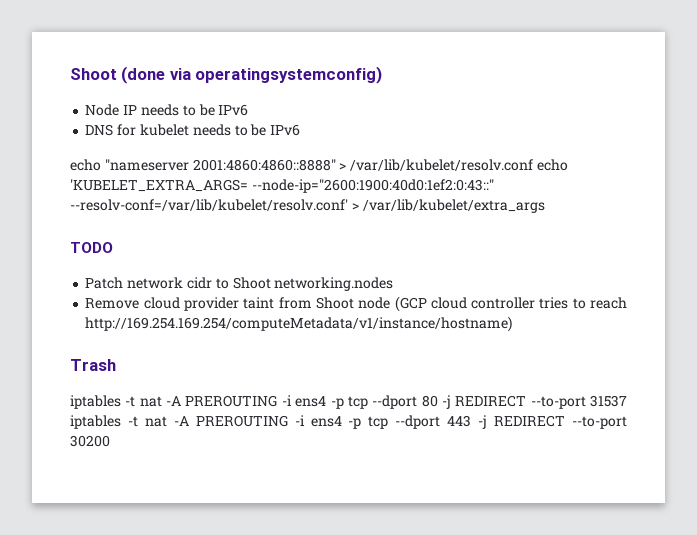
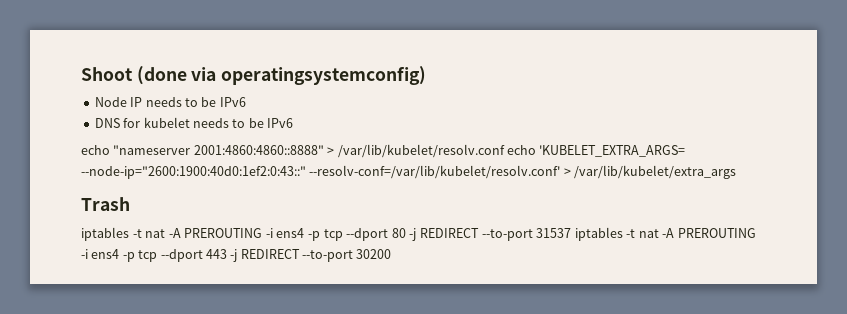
- TODO
- Patch network cidr to Shoot networking.nodes
- Remove cloud provider taint from Shoot node (GCP cloud controller tries to reach http://169.254.169.254/computeMetadata/v1/instance/hostname)

